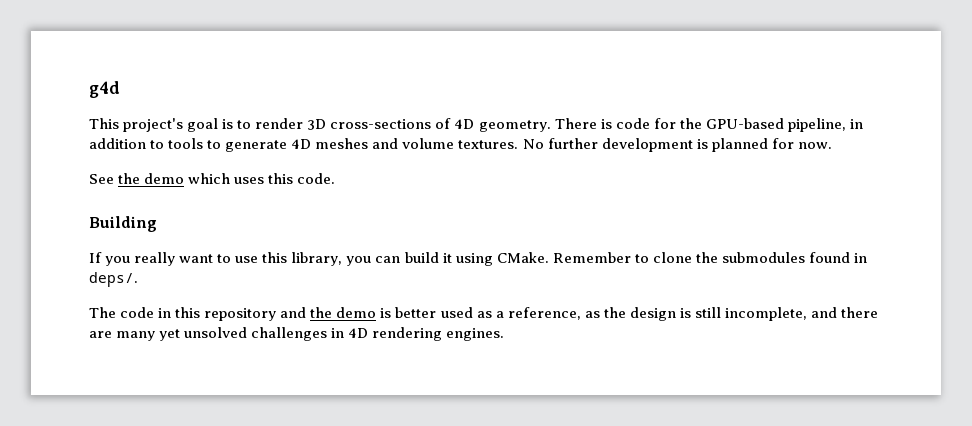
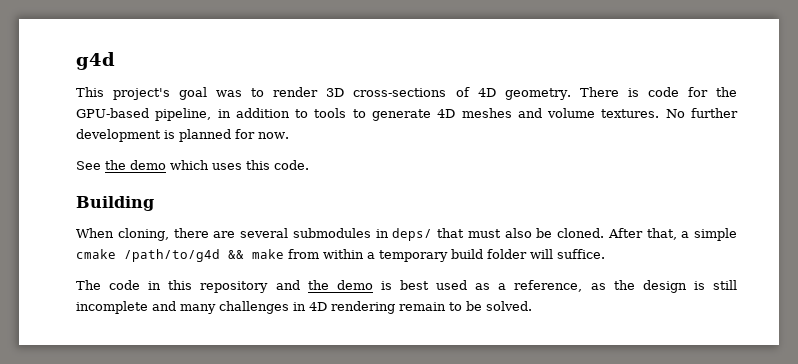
- This project's goal is to render 3D cross-sections of 4D geometry.
+ This project's goal was to render 3D cross-sections of 4D geometry.
- If you really want to use this library, you can build it using CMake. Remember to clone the submodules found in deps/.
+ When cloning, there are several submodules in deps/ that must also be cloned. After that, a simple cmake /path/to/g4d && make from within a temporary build folder will suffice.
- The code in this repository and the demo is better used as a reference, as the design is still incomplete, and there are many yet unsolved challenges in 4D rendering engines.
+ The code in this repository and the demo is best used as a reference, as the design is still incomplete and many challenges in 4D rendering remain to be solved.

